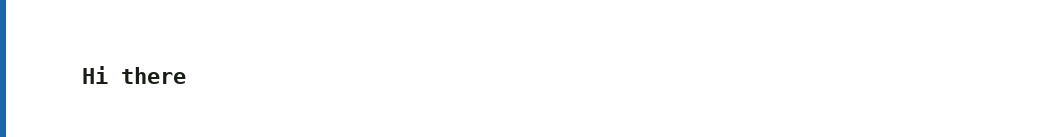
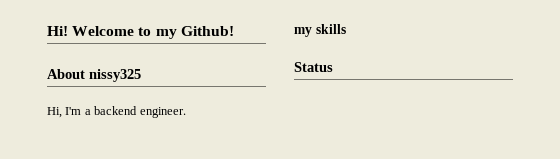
- Hi there
+ Hi! Welcome to my Github!
+ About nissy325
+ Hi, I'm a backend engineer.
+ my skills
+ Status

